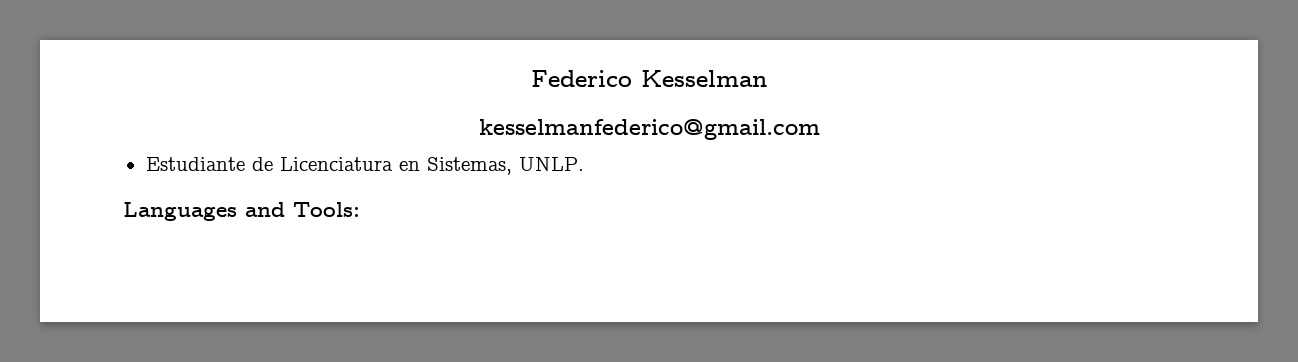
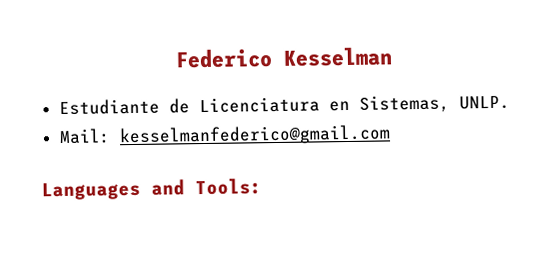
- kesselmanfederico@gmail.com
+ Mail: kesselmanfederico@gmail.com

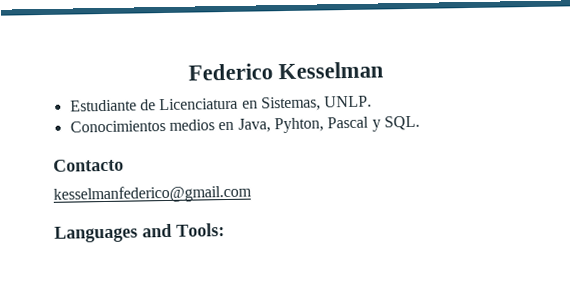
- Mail: kesselmanfederico@gmail.com
+ Conocimientos medios en Java, Pyhton, Pascal y SQL.
+ Contacto
+ kesselmanfederico@gmail.com

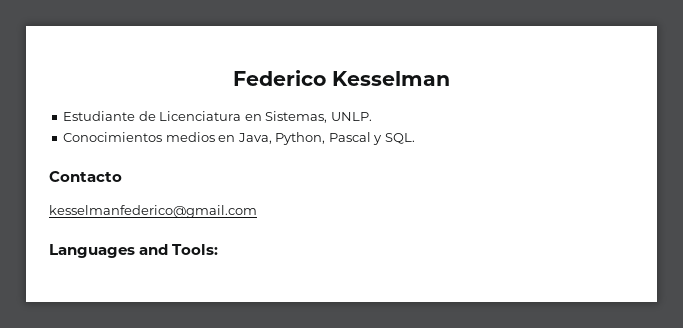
- Conocimientos medios en Java, Pyhton, Pascal y SQL.
+ Conocimientos medios en Java, Python, Pascal y SQL.

